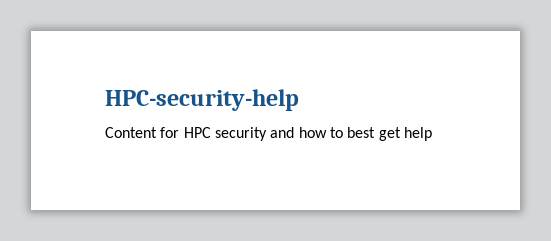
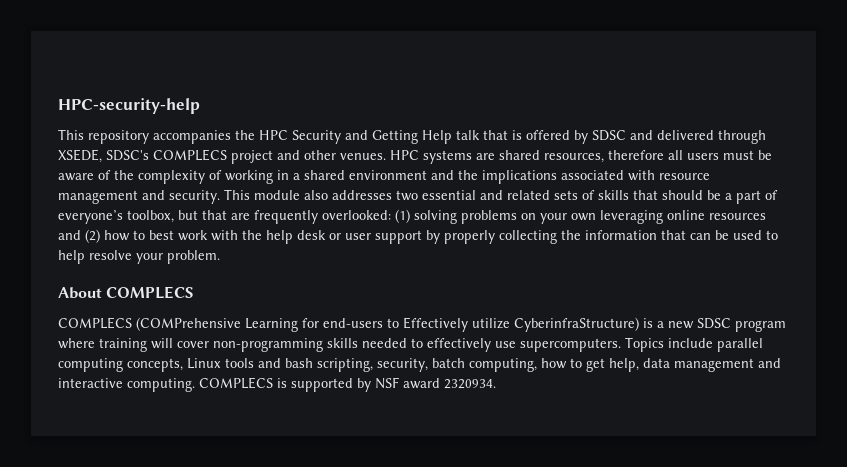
- Content for HPC security and how to best get help
+ This repository accompanies the HPC Security and Getting Help talk that is offered by SDSC and delivered through XSEDE, SDSC's COMPLECS project and other venues. HPC systems are shared resources, therefore all users must be aware of the complexity of working in a shared environment and the implications associated with resource management and security. This module also addresses two essential and related sets of skills that should be a part of everyone’s toolbox, but that are frequently overlooked: (1) solving problems on your own leveraging online resources and (2) how to best work with the help desk or user support by properly collecting the information that can be used to help resolve your problem.
+ About COMPLECS
+ COMPLECS (COMPrehensive Learning for end-users to Effectively utilize CyberinfraStructure) is a new SDSC program where training will cover non-programming skills needed to effectively use supercomputers. Topics include parallel computing concepts, Linux tools and bash scripting, security, batch computing, how to get help, data management and interactive computing. COMPLECS is supported by NSF award 2320934.

